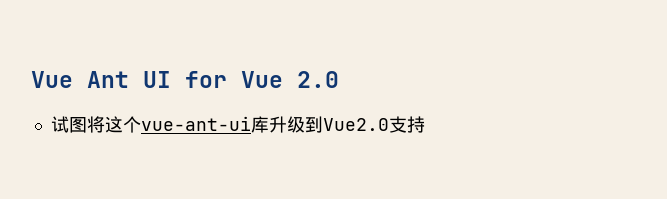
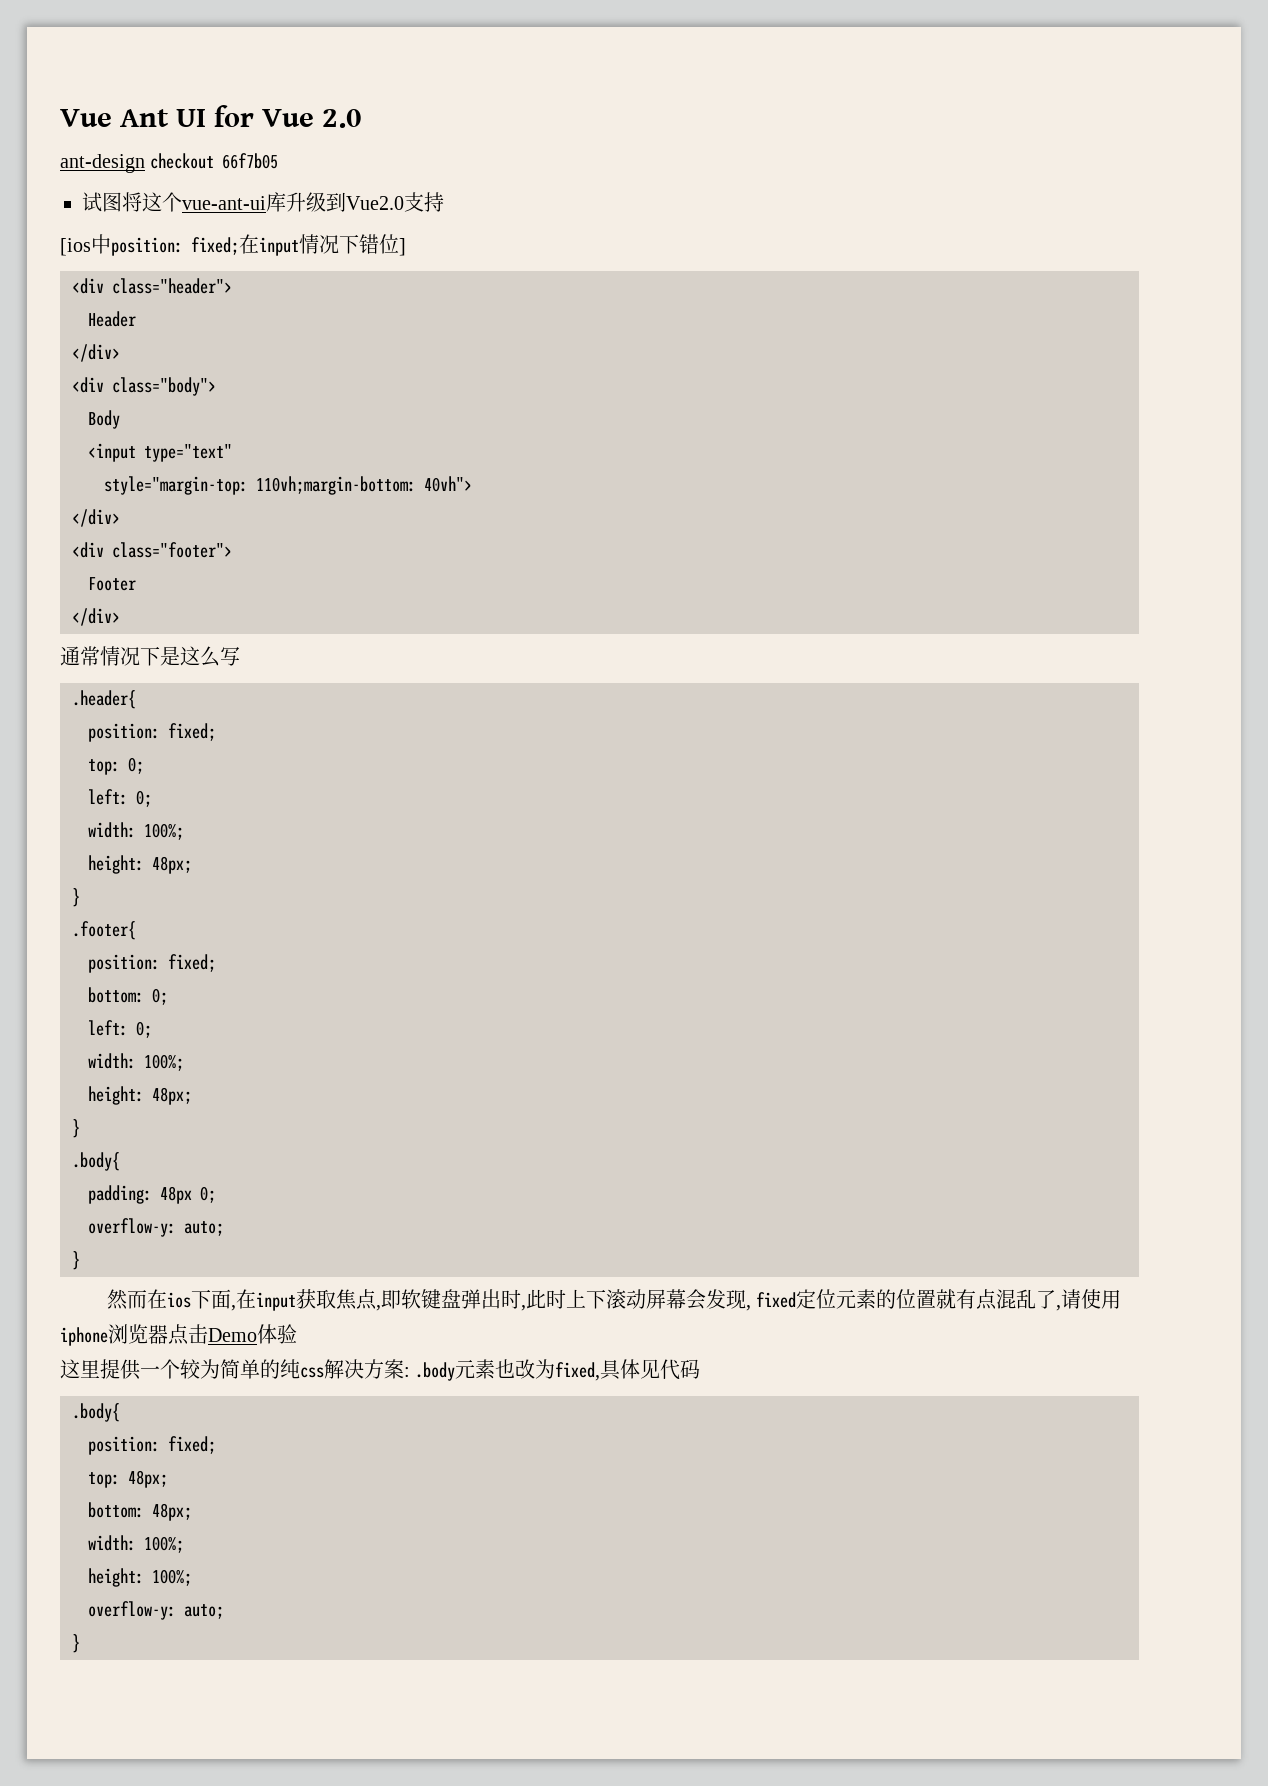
+ ant-design checkout 66f7b05
+ [ios中position: fixed;在input情况下错位]
+ <div class="header">
+ Header
+ </div>
+ <div class="body">
+ Body
+ <input type="text"
+ style="margin-top: 110vh;margin-bottom: 40vh">
+ </div>
+ <div class="footer">
+ Footer
+ </div>
+ 通常情况下是这么写
+ .header{
+ position: fixed;
+ top: 0;
+ left: 0;
+ width: 100%;
+ height: 48px;
+ }
+ .footer{
+ position: fixed;
+ bottom: 0;
+ left: 0;
+ width: 100%;
+ height: 48px;
+ }
+ .body{
+ padding: 48px 0;
+ overflow-y: auto;
+ }
+ 然而在ios下面,在input获取焦点,即软键盘弹出时,此时上下滚动屏幕会发现, fixed定位元素的位置就有点混乱了,请使用iphone浏览器点击Demo体验
+ 这里提供一个较为简单的纯css解决方案: .body元素也改为fixed,具体见代码
+ .body{
+ position: fixed;
+ top: 48px;
+ bottom: 48px;
+ width: 100%;
+ height: 100%;
+ overflow-y: auto;
+ }

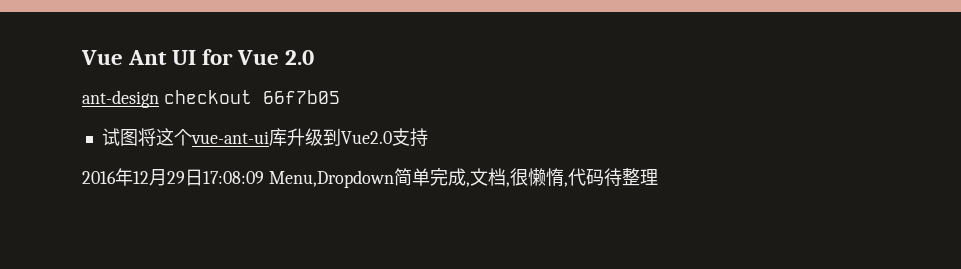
- [ios中position: fixed;在input情况下错位]
- <div class="header">
- Header
- </div>
- <div class="body">
- Body
- <input type="text"
- style="margin-top: 110vh;margin-bottom: 40vh">
- </div>
- <div class="footer">
- Footer
- </div>
- 通常情况下是这么写
- .header{
- position: fixed;
- top: 0;
- left: 0;
- width: 100%;
- height: 48px;
- }
- .footer{
- position: fixed;
- bottom: 0;
- left: 0;
- width: 100%;
- height: 48px;
- }
- .body{
- padding: 48px 0;
- overflow-y: auto;
- }
- 然而在ios下面,在input获取焦点,即软键盘弹出时,此时上下滚动屏幕会发现, fixed定位元素的位置就有点混乱了,请使用iphone浏览器点击Demo体验
- 这里提供一个较为简单的纯css解决方案: .body元素也改为fixed,具体见代码
- .body{
- position: fixed;
- top: 48px;
- bottom: 48px;
- width: 100%;
- height: 100%;
- overflow-y: auto;
- }
+ 2016年12月29日17:08:09 Menu,Dropdown简单完成,文档,很懒惰,代码待整理

